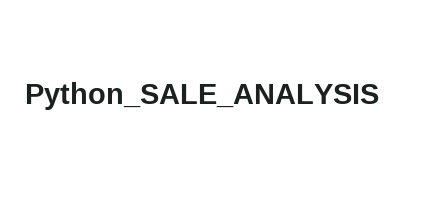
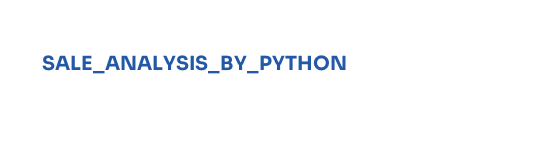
- Python_SALE_ANALYSIS
+ SALE_ANALYSIS_BY_PYTHON

